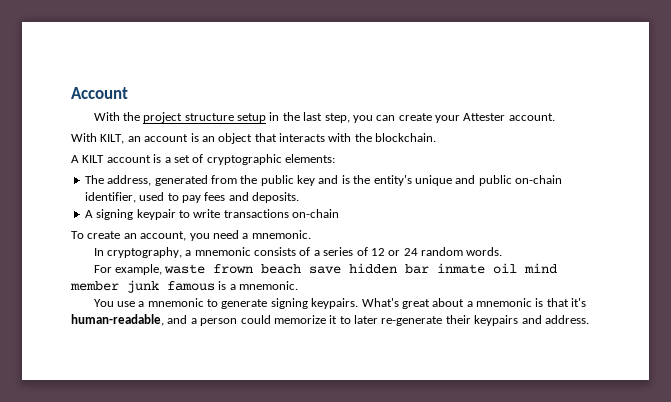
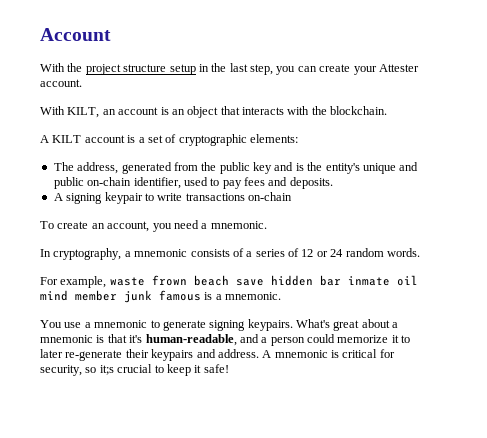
+ A mnemonic is critical for security, so it;s crucial to keep it safe!

